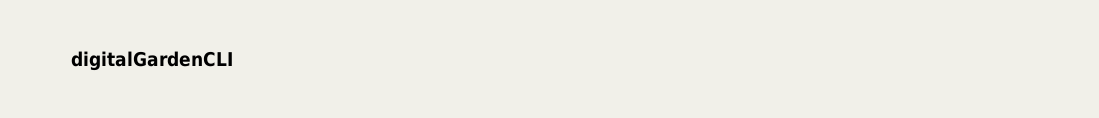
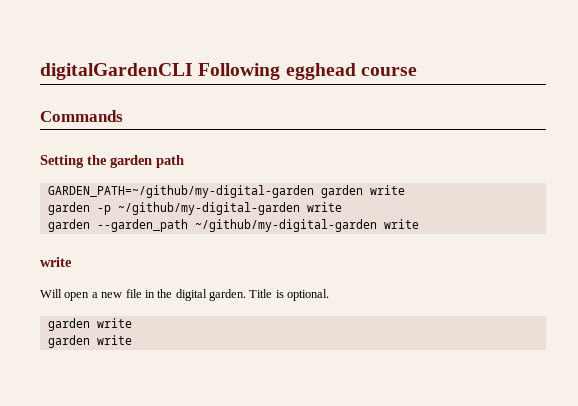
- digitalGardenCLI
+ digitalGardenCLI Following egghead course
+ Commands
+ Setting the garden path
+ GARDEN_PATH=~/github/my-digital-garden garden write
+ garden -p ~/github/my-digital-garden write
+ garden --garden_path ~/github/my-digital-garden write
+ write
+ Will open a new file in the digital garden. Title is optional.
+ garden write
+ garden write

